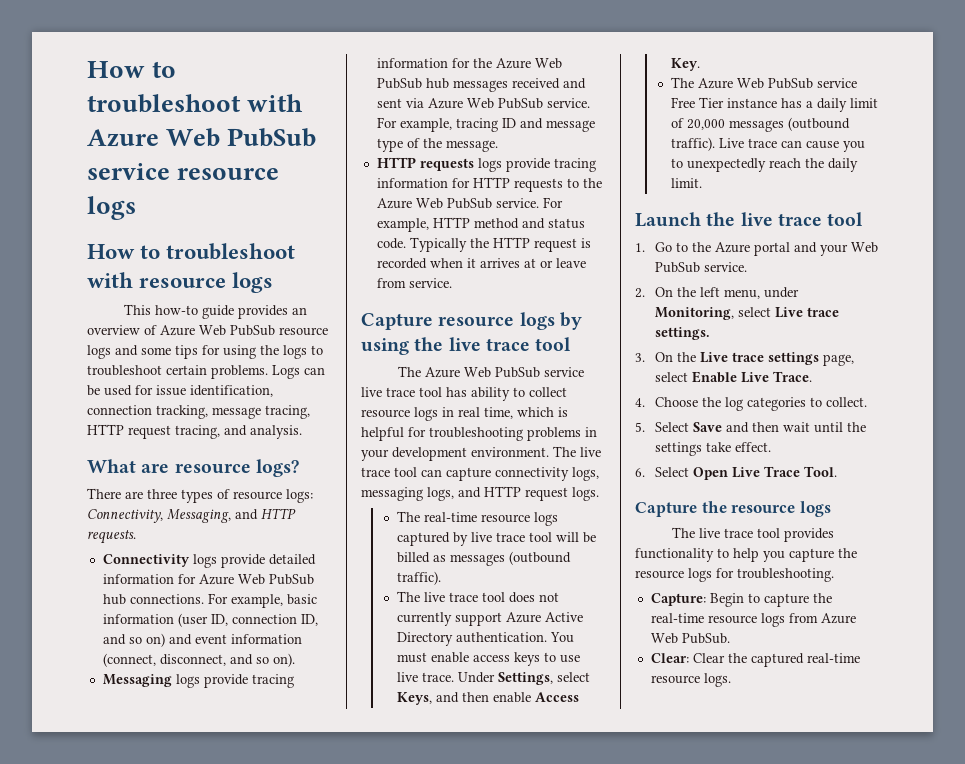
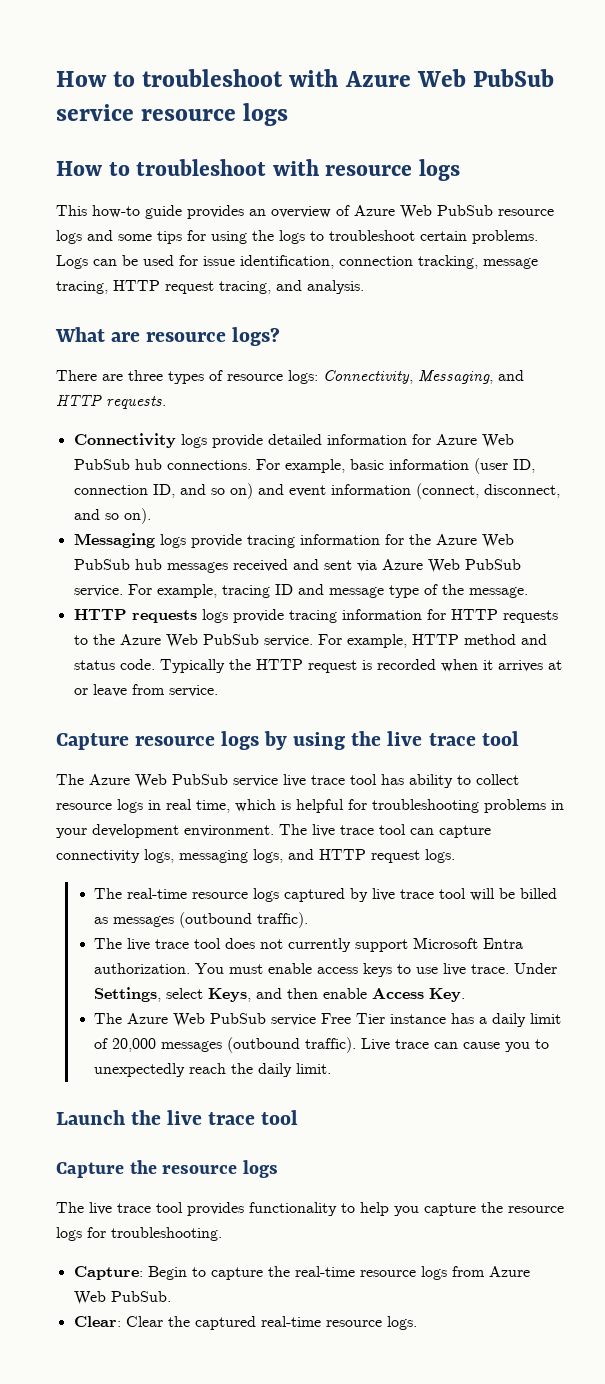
- The live trace tool does not currently support Azure Active Directory authentication.
+ The live trace tool does not currently support Microsoft Entra authorization.
- 1. Go to the Azure portal and your Web PubSub service.
- 2. On the left menu, under Monitoring, select Live trace settings.
- 3. On the Live trace settings page, select Enable Live Trace.
- 4. Choose the log categories to collect.
- 5. Select Save and then wait until the settings take effect.
- 6. Select Open Live Trace Tool.

